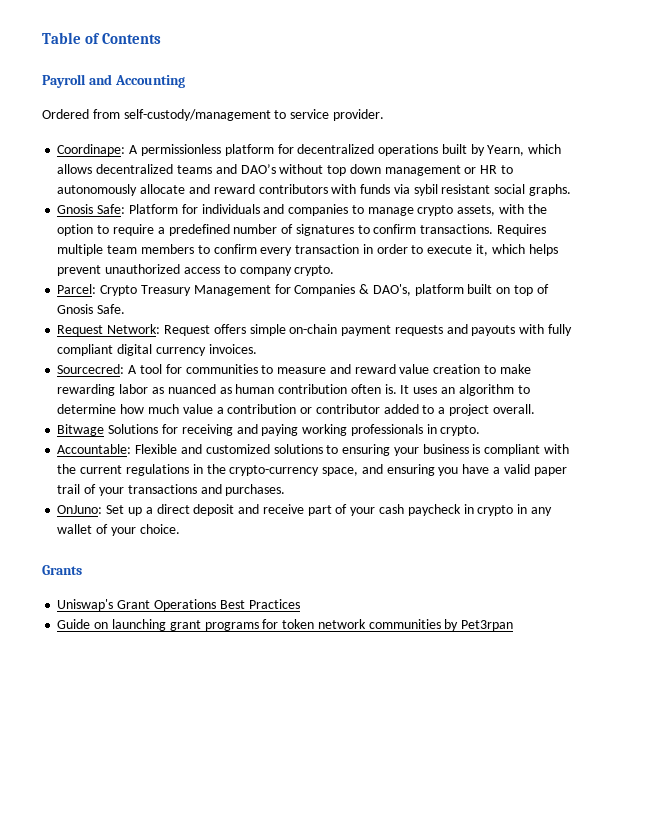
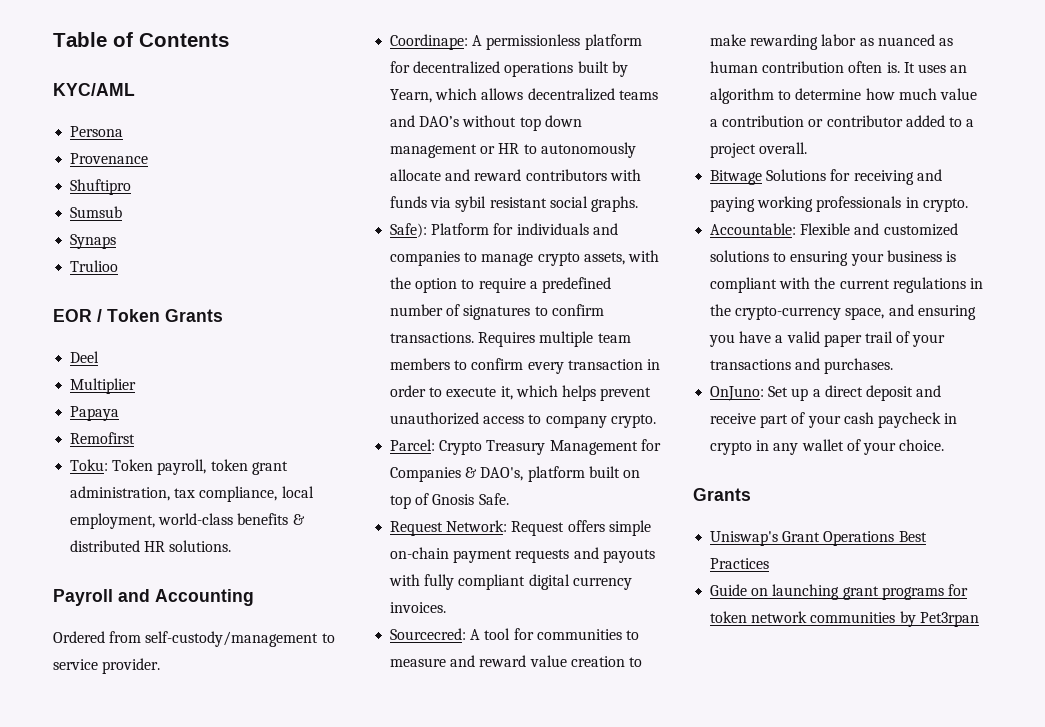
+ KYC/AML
+ Persona
+ Provenance
+ Shuftipro
+ Sumsub
+ Synaps
+ Trulioo
+ EOR / Token Grants
+ Deel
+ Multiplier
+ Papaya
+ Remofirst
+ Toku: Token payroll, token grant administration, tax compliance, local employment, world-class benefits & distributed HR solutions.
- Gnosis Safe: Platform for individuals and companies to manage crypto assets, with the option to require a predefined number of signatures to confirm transactions.
+ Safe): Platform for individuals and companies to manage crypto assets, with the option to require a predefined number of signatures to confirm transactions.

